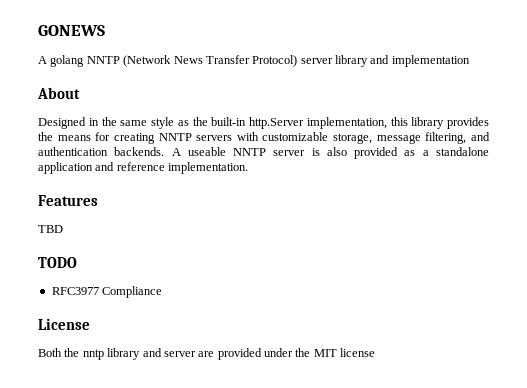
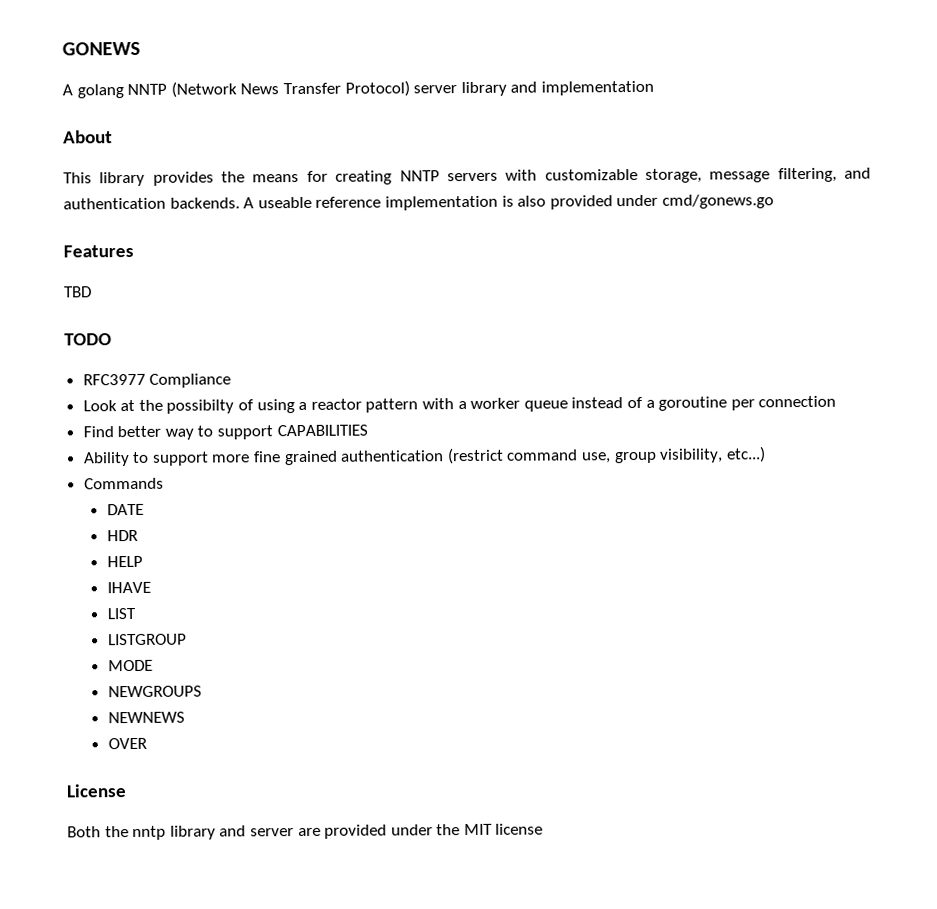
- Designed in the same style as the built-in http.Server implementation, this library provides the means for creating NNTP servers with customizable storage, message filtering, and authentication backends.
+ This library provides the means for creating NNTP servers with customizable storage, message filtering, and authentication backends.
- A useable NNTP server is also provided as a standalone application and reference implementation.
+ A useable reference implementation is also provided under cmd/gonews.go
+ Look at the possibilty of using a reactor pattern with a worker queue instead of a goroutine per connection
+ Find better way to support CAPABILITIES
+ Ability to support more fine grained authentication (restrict command use, group visibility, etc...)
+ Commands
+ DATE
+ HDR
+ HELP
+ IHAVE
+ LIST
+ LISTGROUP
+ MODE
+ NEWGROUPS
+ NEWNEWS
+ OVER

